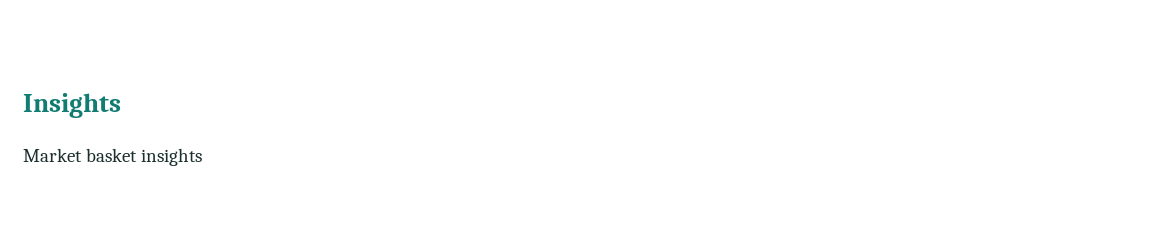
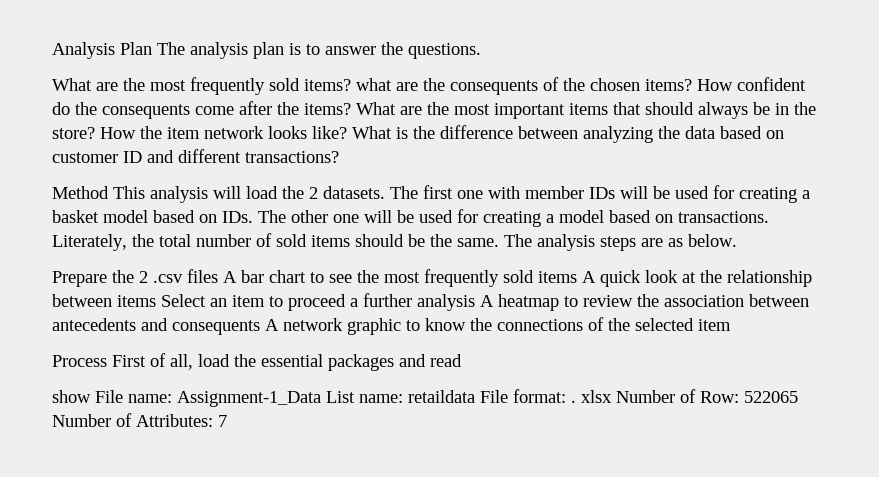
- Insights
- Market basket insights
+ Analysis Plan The analysis plan is to answer the questions.
+ What are the most frequently sold items? what are the consequents of the chosen items? How confident do the consequents come after the items? What are the most important items that should always be in the store? How the item network looks like? What is the difference between analyzing the data based on customer ID and different transactions?
+ Method This analysis will load the 2 datasets. The first one with member IDs will be used for creating a basket model based on IDs. The other one will be used for creating a model based on transactions. Literately, the total number of sold items should be the same. The analysis steps are as below.
+ Prepare the 2 .csv files A bar chart to see the most frequently sold items A quick look at the relationship between items Select an item to proceed a further analysis A heatmap to review the association between antecedents and consequents A network graphic to know the connections of the selected item
+ Process First of all, load the essential packages and read
+ show File name: Assignment-1_Data List name: retaildata File format: . xlsx Number of Row: 522065 Number of Attributes: 7

